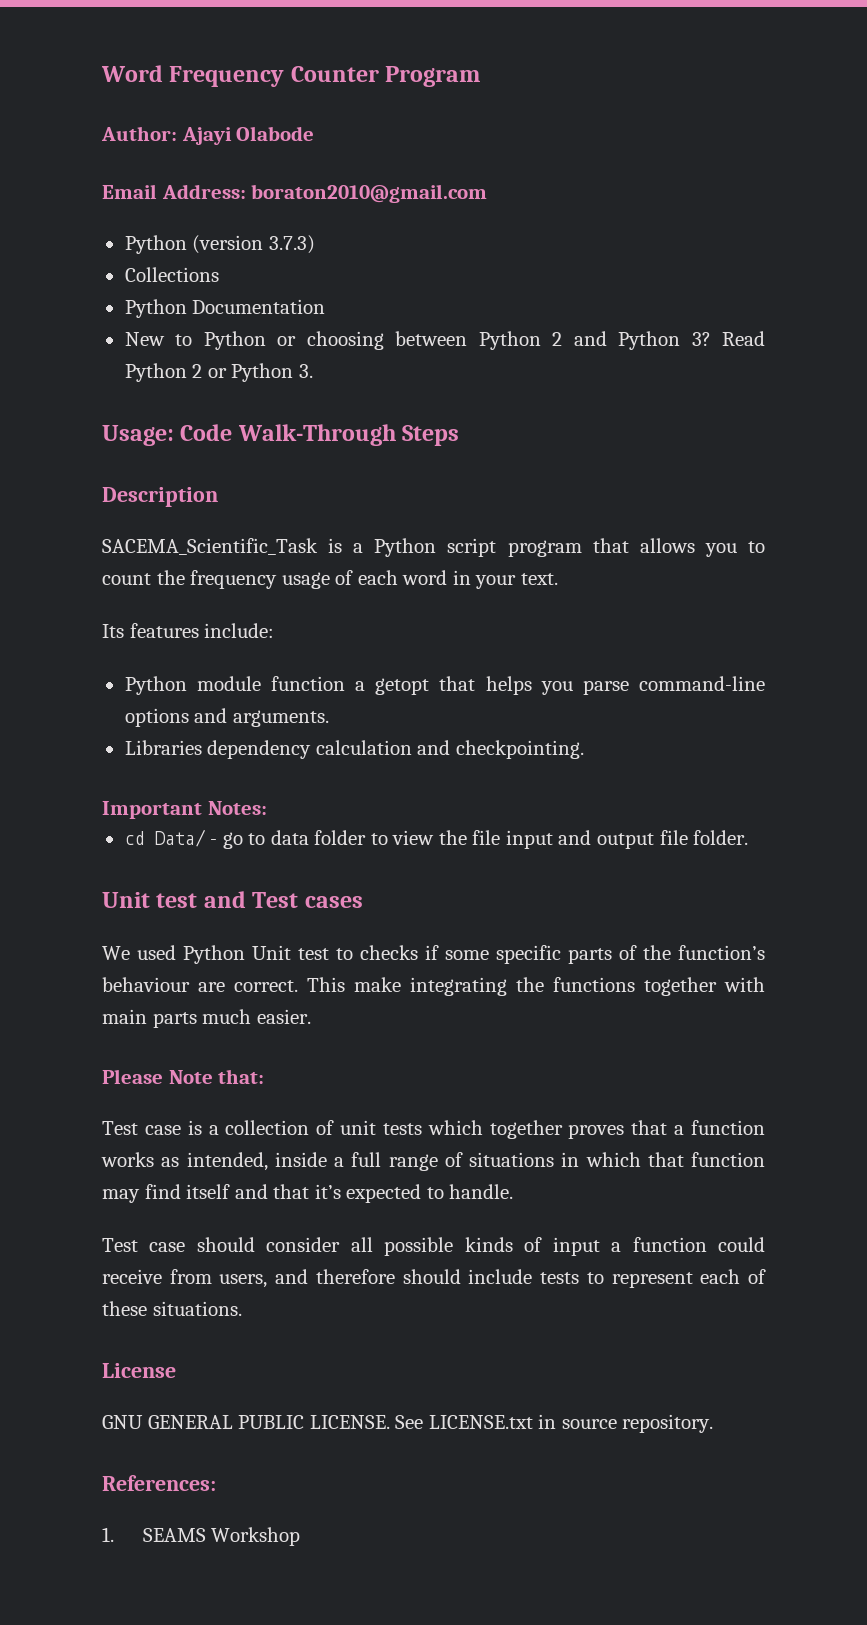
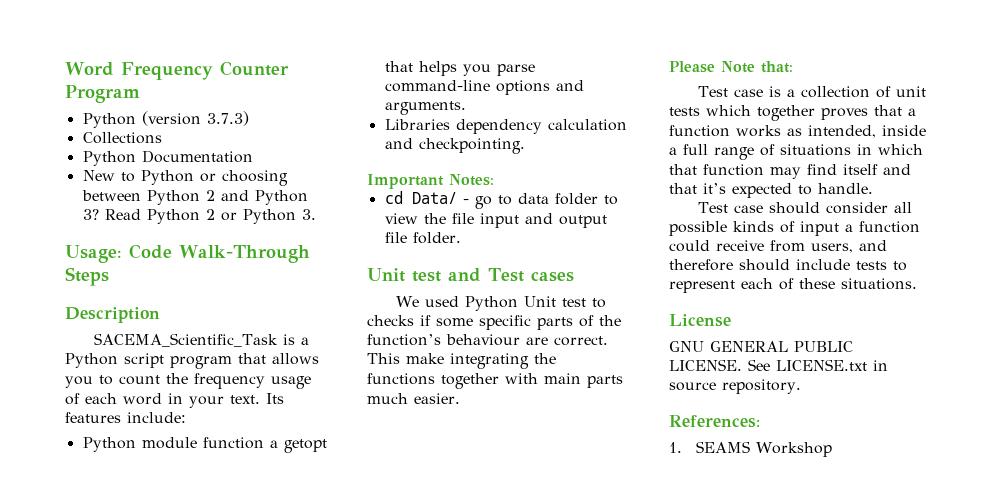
- Author: Ajayi Olabode
- Email Address: boraton2010@gmail.com
- SACEMA_Scientific_Task is a Python script program that allows you to count the frequency usage of each word in your text.
- Its features include:
+ SACEMA_Scientific_Task is a Python script program that allows you to count the frequency usage of each word in your text. Its features include:

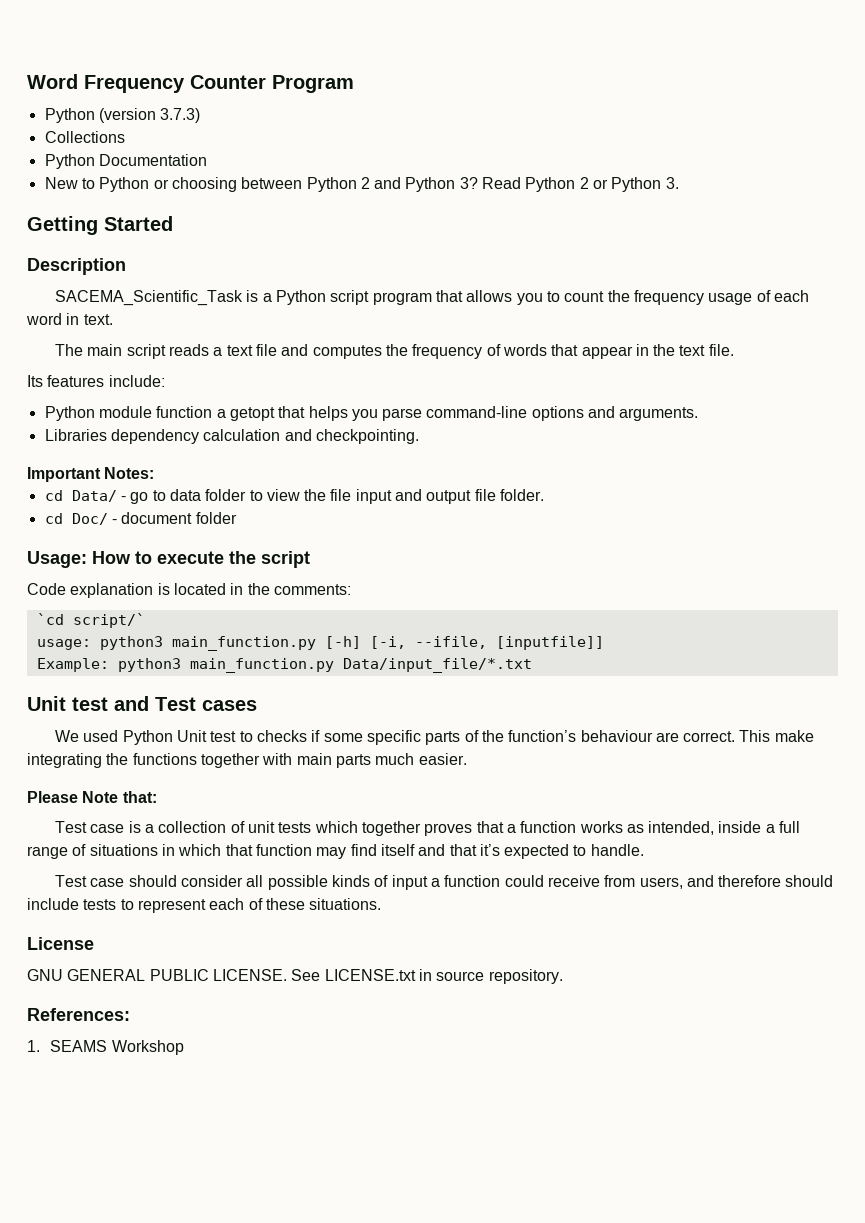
- Usage: Code Walk-Through Steps
+ Getting Started
- SACEMA_Scientific_Task is a Python script program that allows you to count the frequency usage of each word in your text. Its features include:
+ SACEMA_Scientific_Task is a Python script program that allows you to count the frequency usage of each word in text.
+ The main script reads a text file and computes the frequency of words that appear in the text file.
+ Its features include:
+ cd Doc/ - document folder
+ Usage: How to execute the script
+ Code explanation is located in the comments:
+ `cd script/`
+ usage: python3 main_function.py [-h] [-i, --ifile, [inputfile]]
+ Example: python3 main_function.py Data/input_file/*.txt

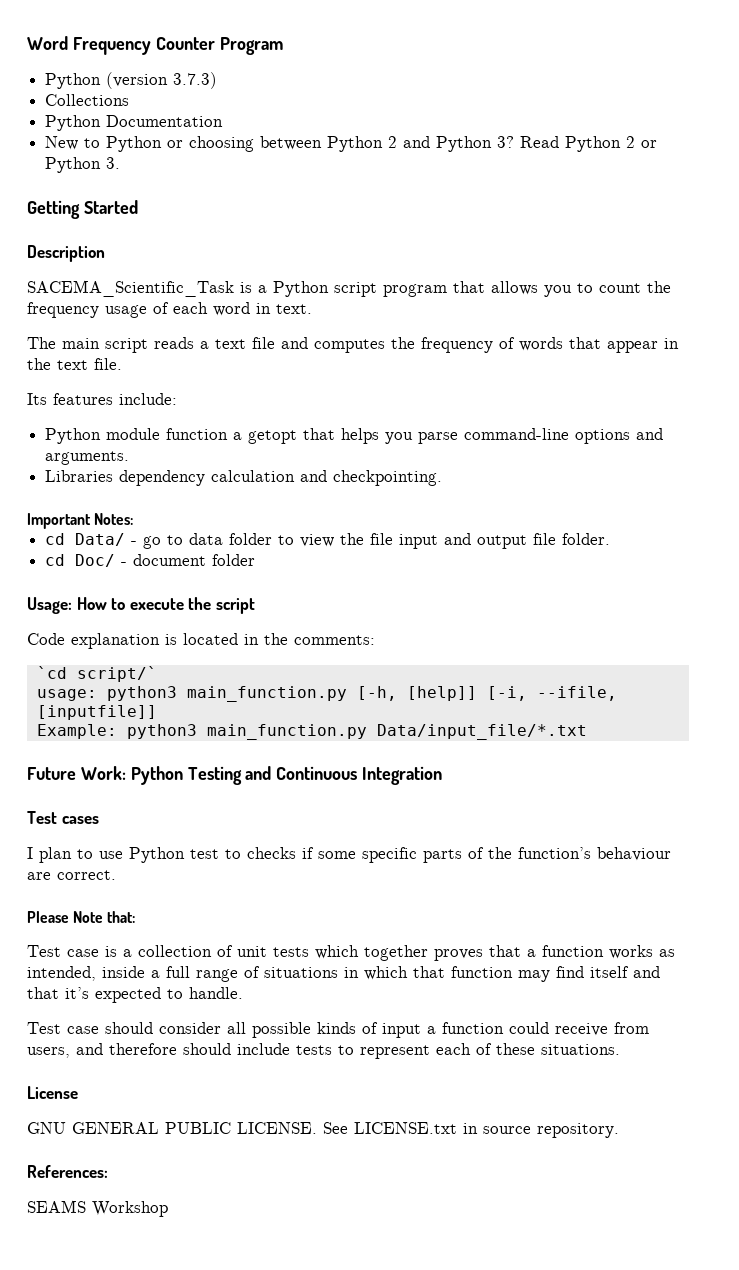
- usage: python3 main_function.py [-h] [-i, --ifile, [inputfile]]
+ usage: python3 main_function.py [-h, [help]] [-i, --ifile, [inputfile]]
- Unit test and Test cases
- We used Python Unit test to checks if some specific parts of the function’s behaviour are correct. This make integrating the functions together with main parts much easier.
+ Future Work: Python Testing and Continuous Integration
+ Test cases
+ I plan to use Python test to checks if some specific parts of the function’s behaviour are correct.
- 1. SEAMS Workshop
+ SEAMS Workshop

